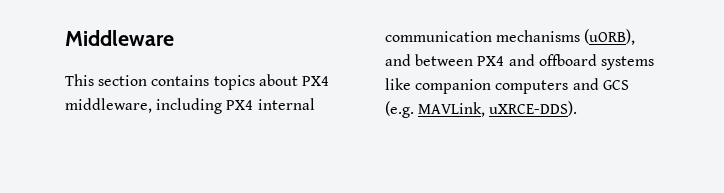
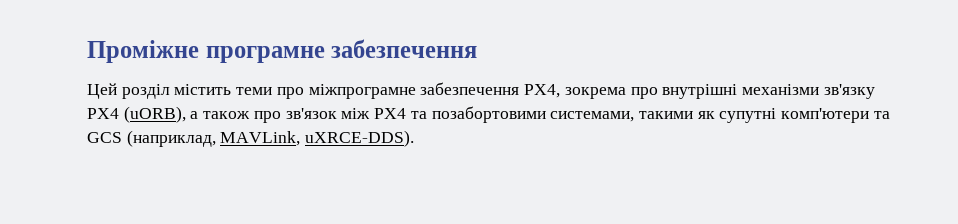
- Middleware
- This section contains topics about PX4 middleware, including PX4 internal communication mechanisms (uORB), and between PX4 and offboard systems like companion computers and GCS (e.g. MAVLink, uXRCE-DDS).
+ Проміжне програмне забезпечення
+ Цей розділ містить теми про міжпрограмне забезпечення PX4, зокрема про внутрішні механізми зв'язку PX4 (uORB), а також про зв'язок між PX4 та позабортовими системами, такими як супутні комп'ютери та GCS (наприклад, MAVLink, uXRCE-DDS).

